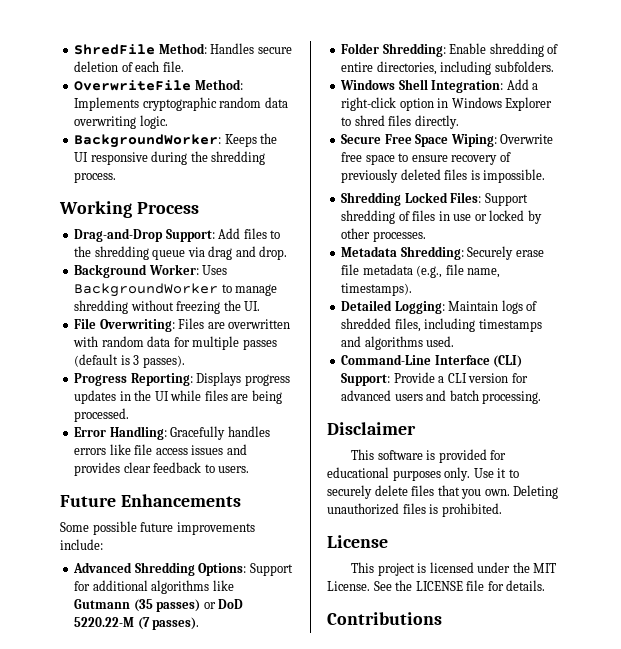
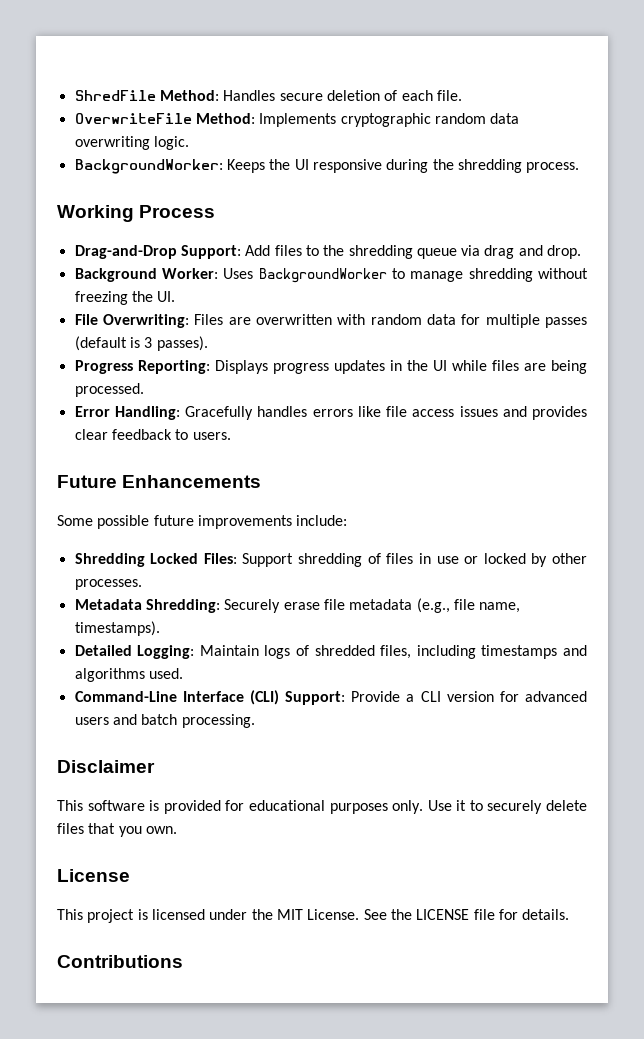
- Advanced Shredding Options: Support for additional algorithms like Gutmann (35 passes) or DoD 5220.22-M (7 passes).
- Folder Shredding: Enable shredding of entire directories, including subfolders.
- Windows Shell Integration: Add a right-click option in Windows Explorer to shred files directly.
- Secure Free Space Wiping: Overwrite free space to ensure recovery of previously deleted files is impossible.
- Deleting unauthorized files is prohibited.

